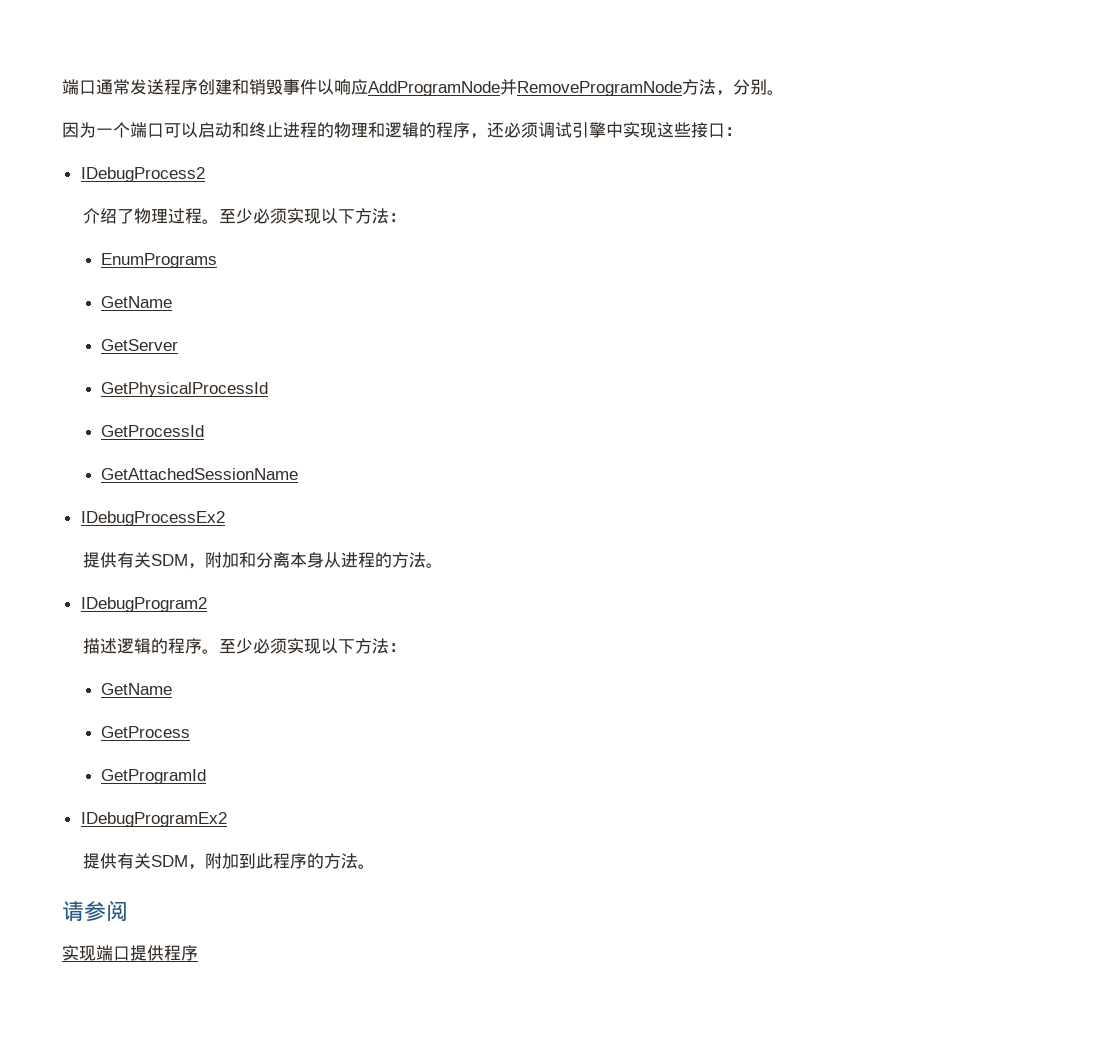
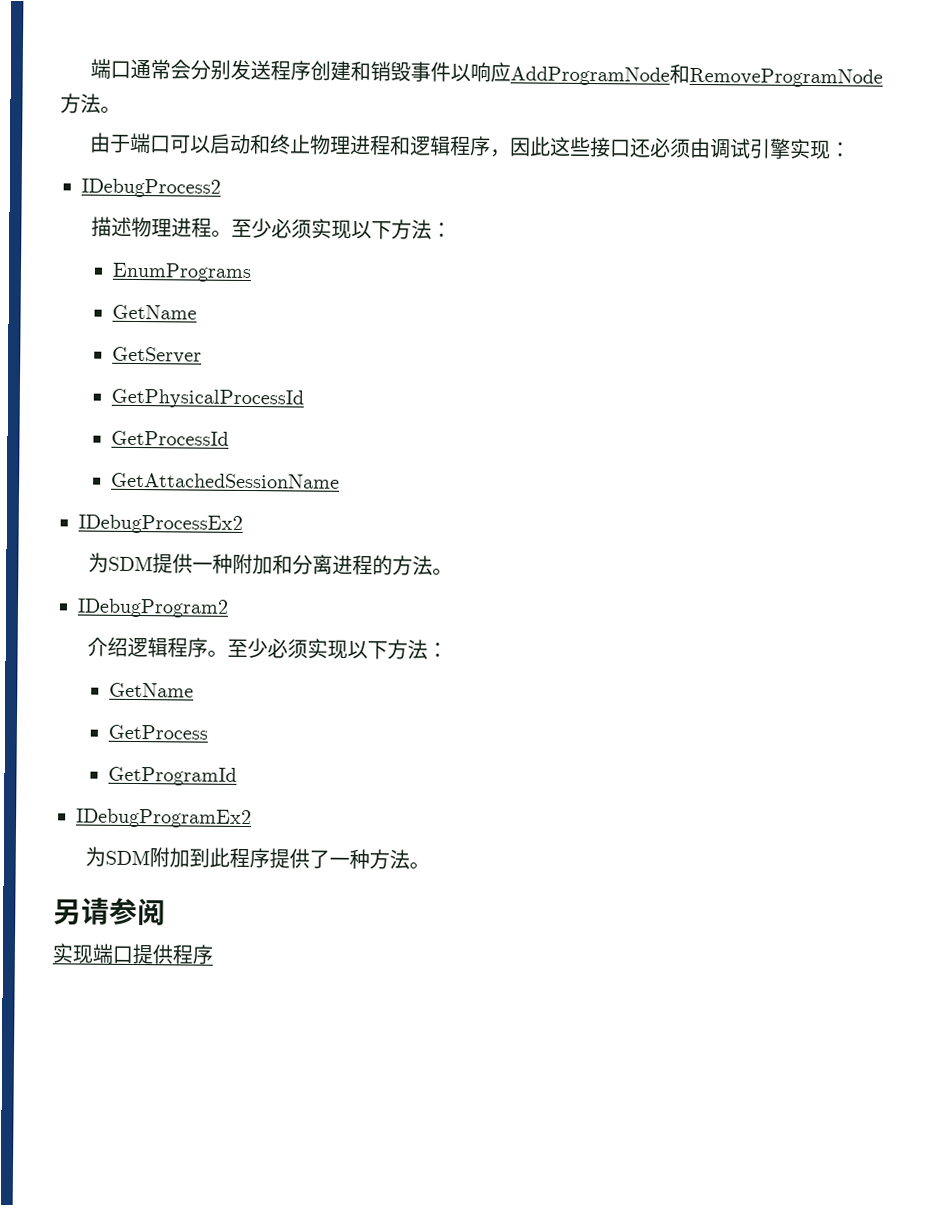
- 端口通常发送程序创建和销毁事件以响应AddProgramNode并RemoveProgramNode方法，分别。
- 因为一个端口可以启动和终止进程的物理和逻辑的程序，还必须调试引擎中实现这些接口：
+ 端口通常会分别发送程序创建和销毁事件以响应AddProgramNode和RemoveProgramNode方法。
+ 由于端口可以启动和终止物理进程和逻辑程序，因此这些接口还必须由调试引擎实现：
- 介绍了物理过程。
+ 描述物理进程。
- 提供有关SDM，附加和分离本身从进程的方法。
+ 为SDM提供一种附加和分离进程的方法。
- 描述逻辑的程序。
+ 介绍逻辑程序。
- 提供有关SDM，附加到此程序的方法。
- 请参阅
+ 为SDM附加到此程序提供了一种方法。
+ 另请参阅

